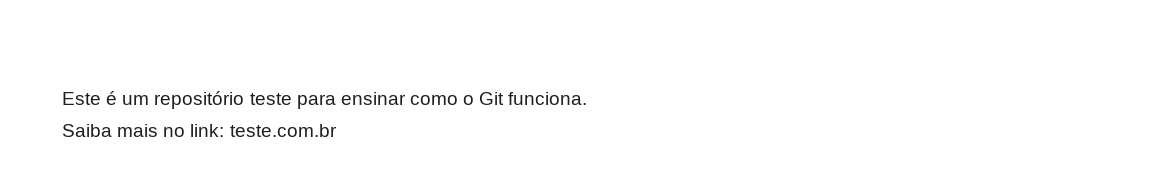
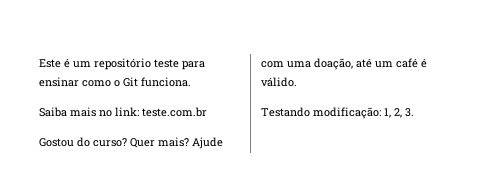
+ Gostou do curso? Quer mais? Ajude com uma doação, até um café é válido.
+ Testando modificação: 1, 2, 3.

